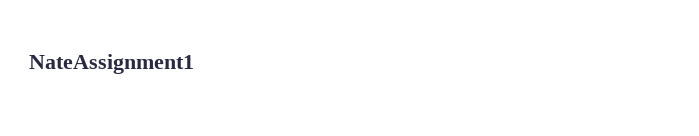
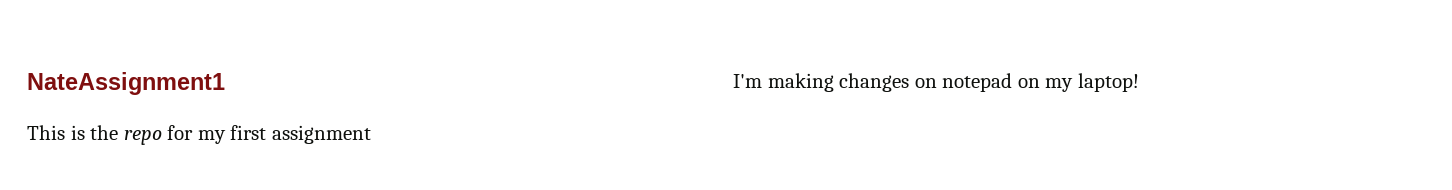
+ This is the repo for my first assignment
+ I'm making changes on notepad on my laptop!

